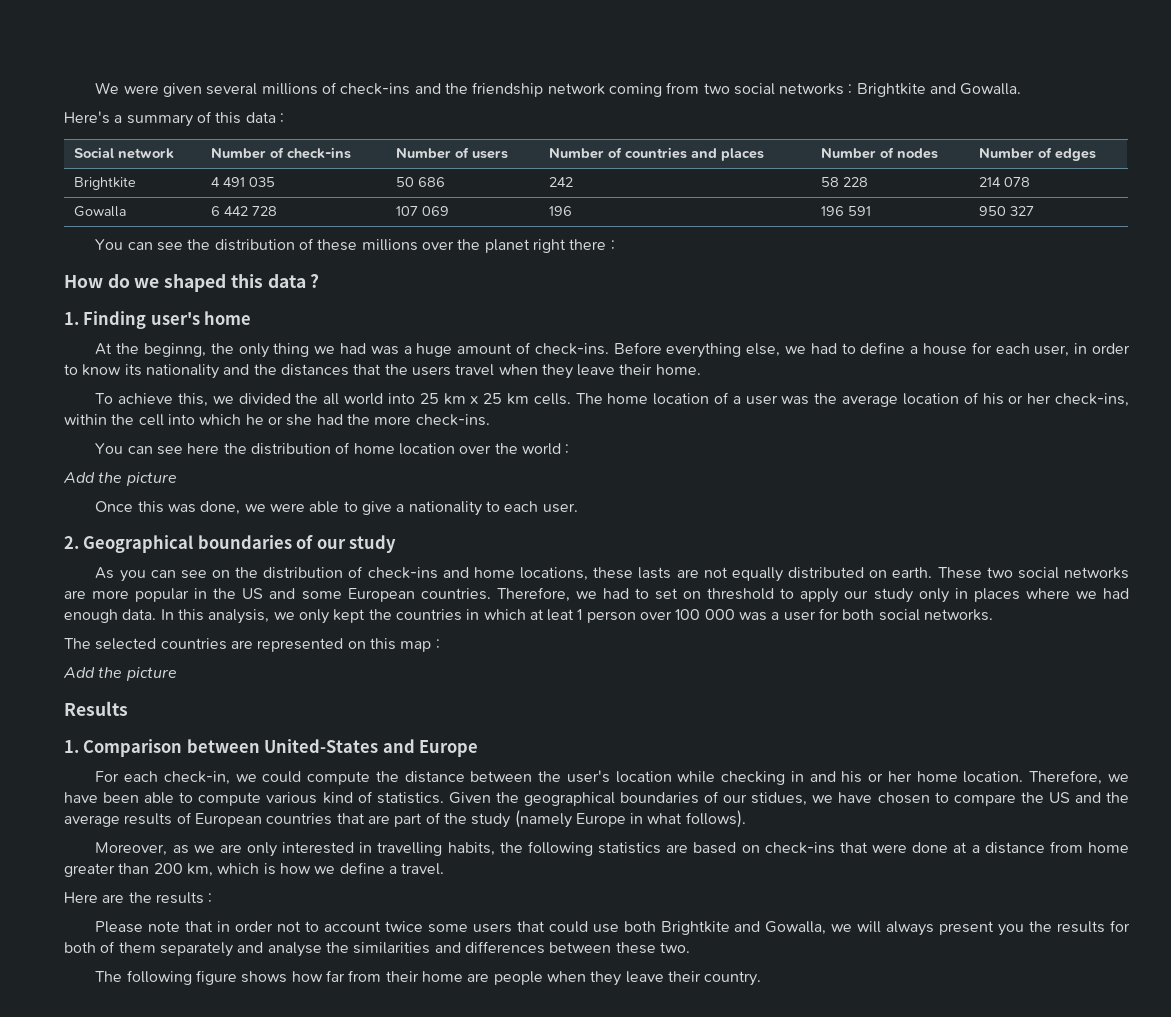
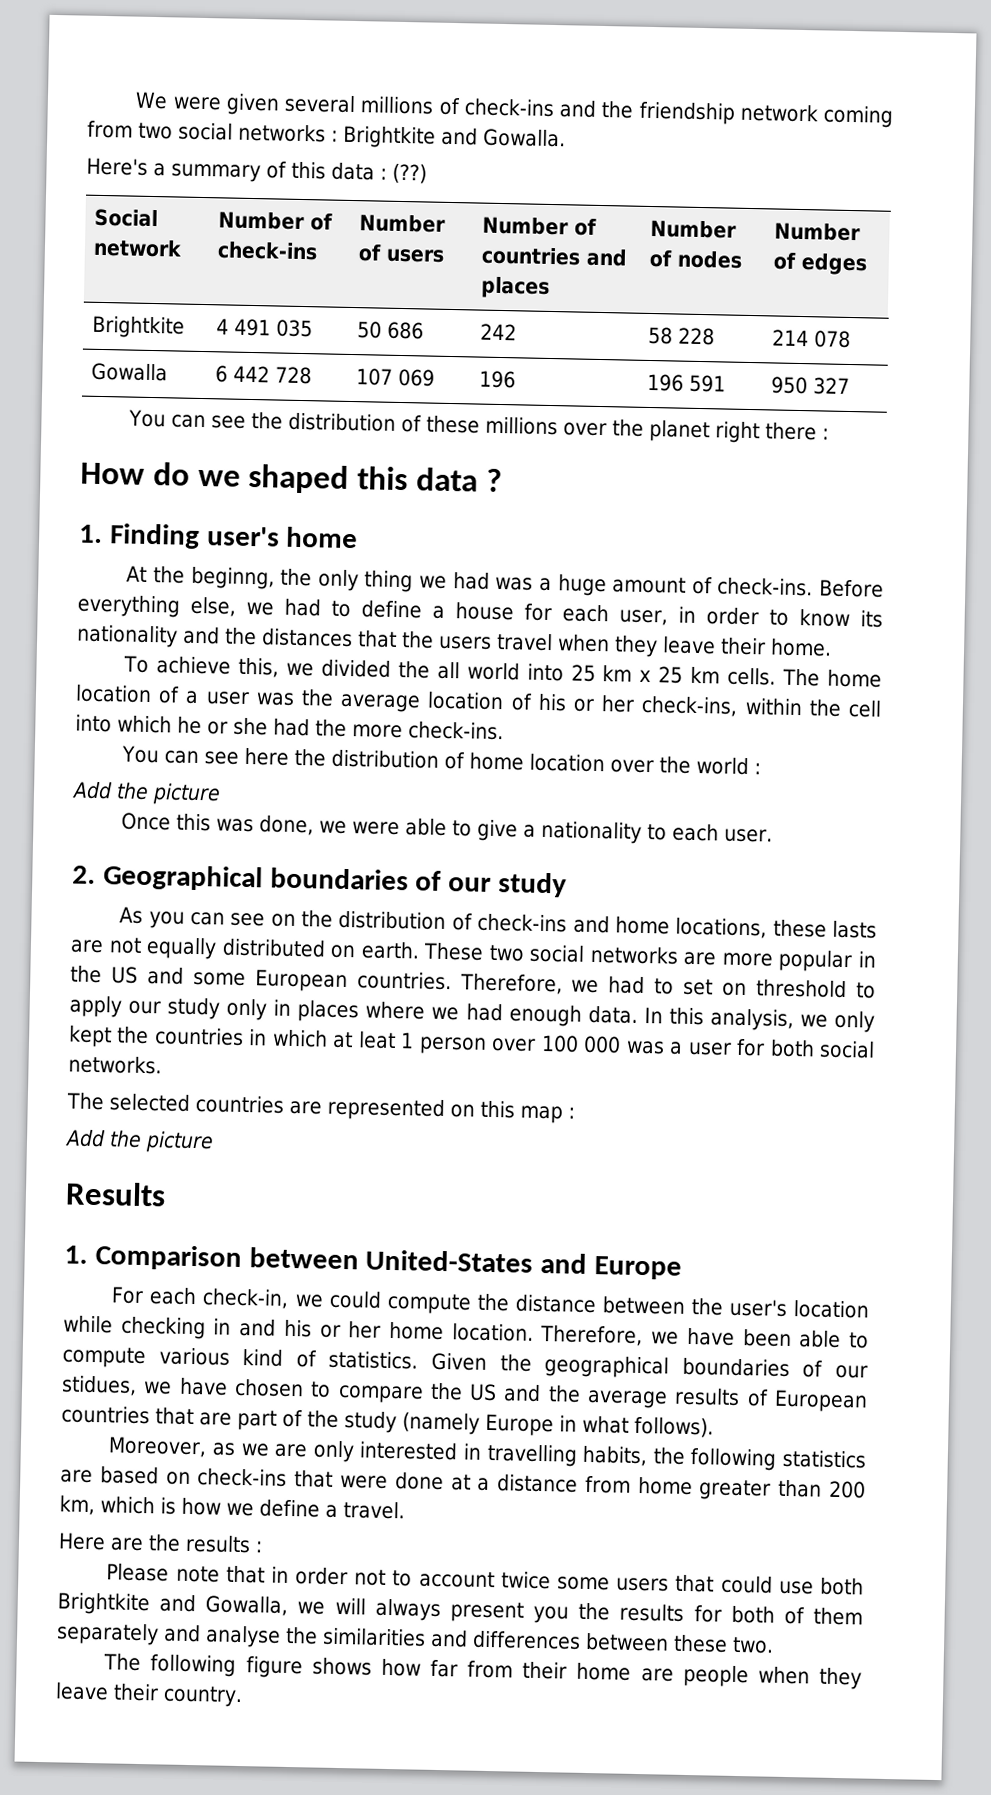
- Here's a summary of this data :
+ Here's a summary of this data : (??)

